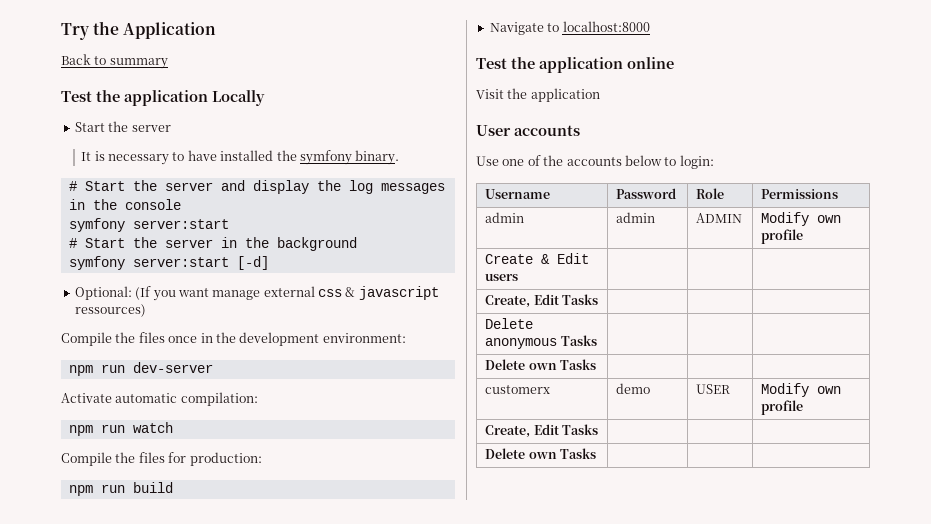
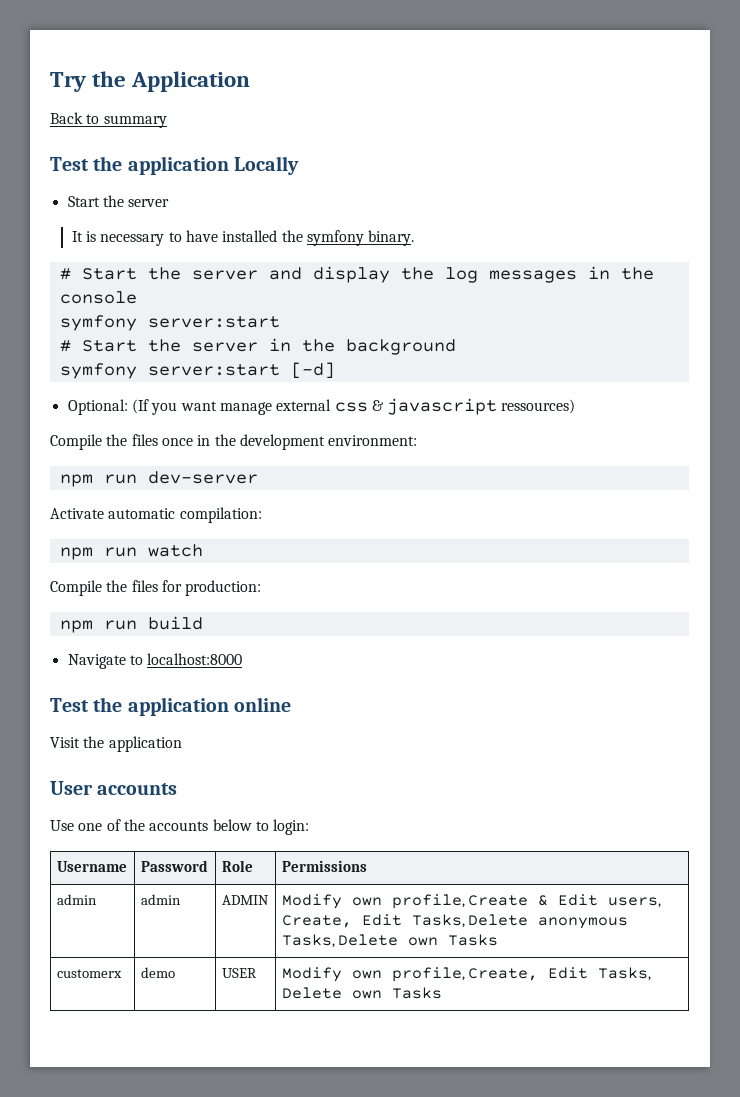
- admin | admin | ADMIN | Modify own profile
- Create & Edit users | | |
- Create, Edit Tasks | | |
- Delete anonymous Tasks | | |
- Delete own Tasks | | |
+ admin | admin | ADMIN | Modify own profile, Create & Edit users, Create, Edit Tasks, Delete anonymous Tasks, Delete own Tasks
- customerx | demo | USER | Modify own profile
- Create, Edit Tasks | | |
- Delete own Tasks | | |
+ customerx | demo | USER | Modify own profile, Create, Edit Tasks, Delete own Tasks

